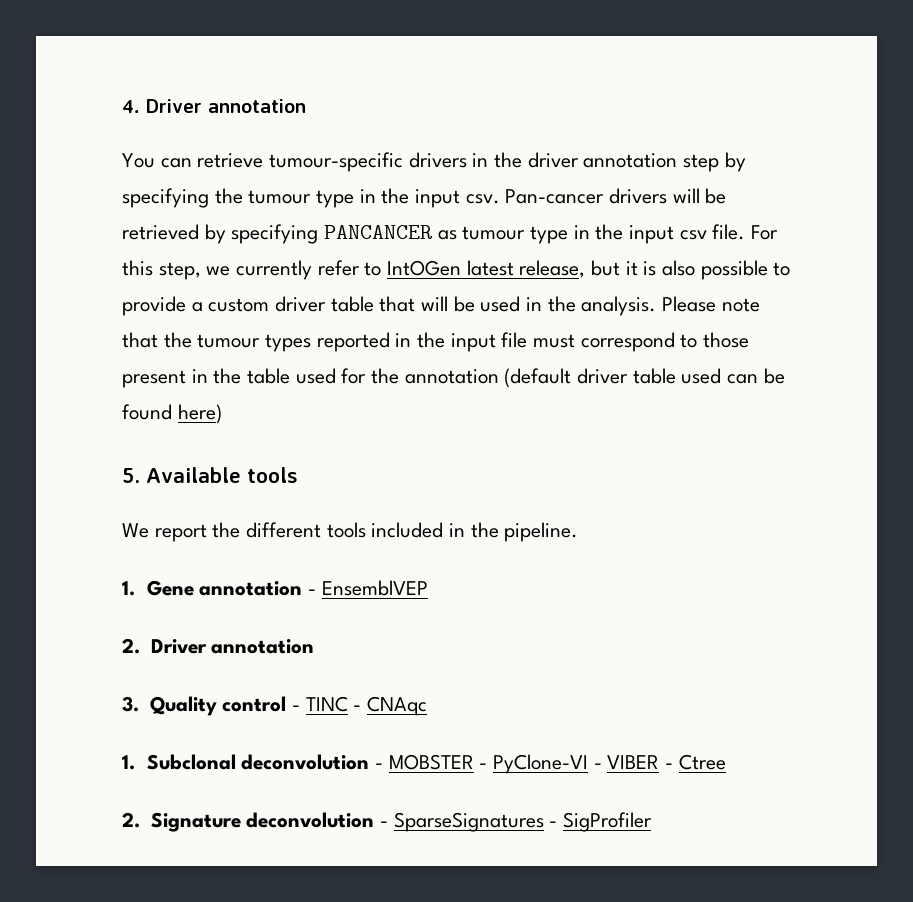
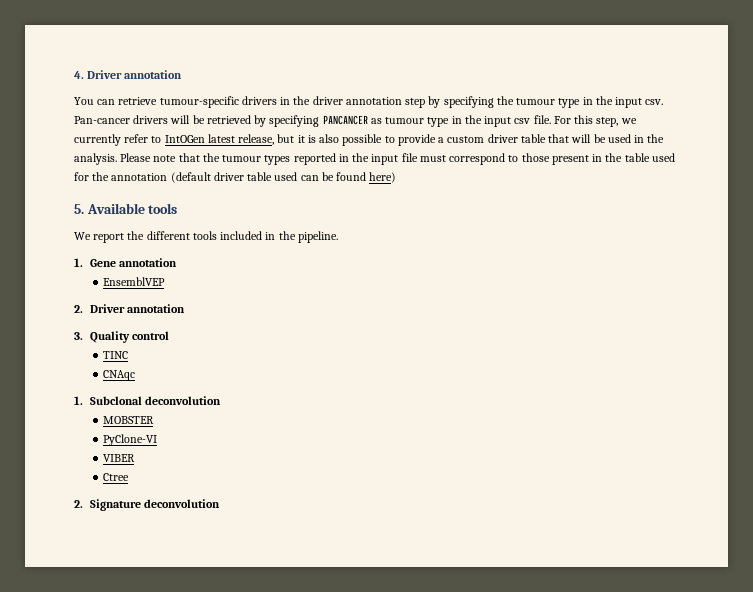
- 1. Gene annotation - EnsemblVEP
+ 1. Gene annotation
+ EnsemblVEP
- 3. Quality control - TINC - CNAqc
+ 3. Quality control
+ TINC
+ CNAqc
- 1. Subclonal deconvolution - MOBSTER - PyClone-VI - VIBER - Ctree
+ 1. Subclonal deconvolution
+ MOBSTER
+ PyClone-VI
+ VIBER
+ Ctree
- 2. Signature deconvolution - SparseSignatures - SigProfiler
+ 2. Signature deconvolution

